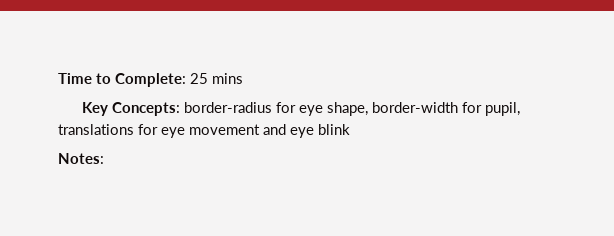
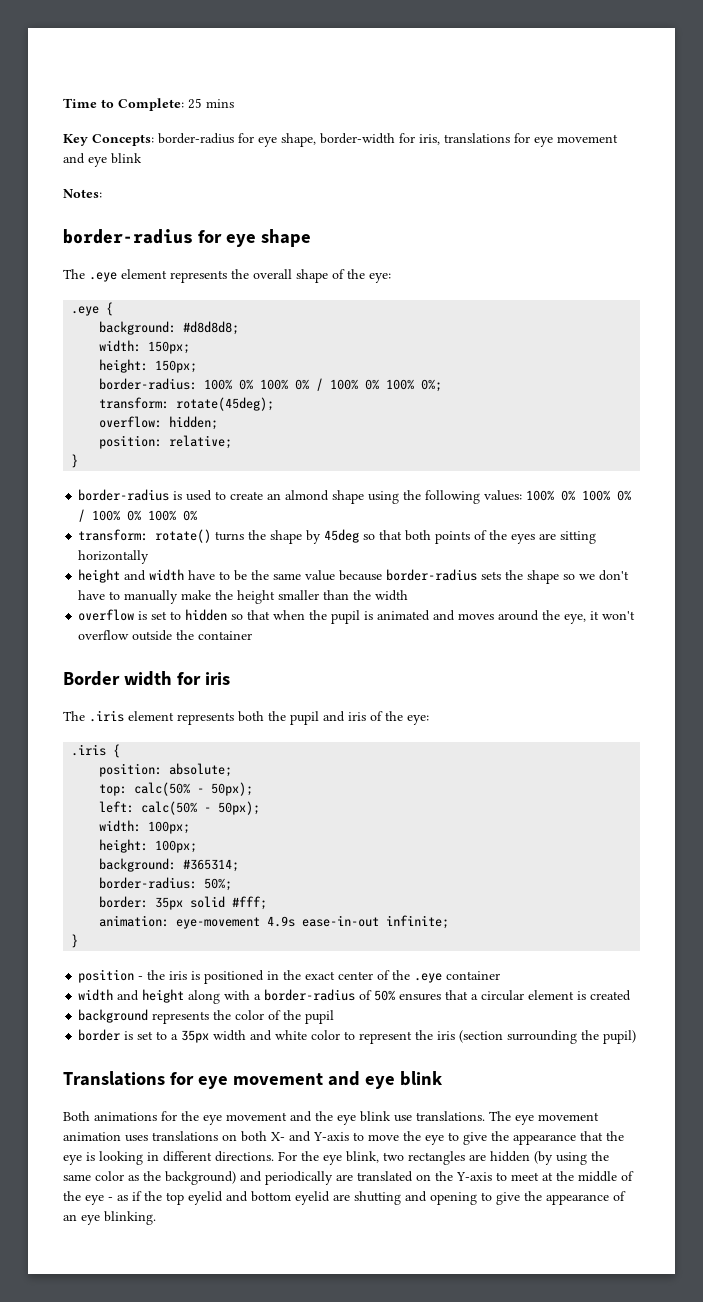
- Key Concepts: border-radius for eye shape, border-width for pupil, translations for eye movement and eye blink
+ Key Concepts: border-radius for eye shape, border-width for iris, translations for eye movement and eye blink
+ border-radius for eye shape
+ The .eye element represents the overall shape of the eye:
+ .eye {
+ background: #d8d8d8;
+ width: 150px;
+ height: 150px;
+ border-radius: 100% 0% 100% 0% / 100% 0% 100% 0%;
+ transform: rotate(45deg);
+ overflow: hidden;
+ position: relative;
+ }
+ border-radius is used to create an almond shape using the following values: 100% 0% 100% 0% / 100% 0% 100% 0%
+ transform: rotate() turns the shape by 45deg so that both points of the eyes are sitting horizontally
+ height and width have to be the same value because border-radius sets the shape so we don't have to manually make the height smaller than the width
+ overflow is set to hidden so that when the pupil is animated and moves around the eye, it won't overflow outside the container
+ Border width for iris
+ The .iris element represents both the pupil and iris of the eye:
+ .iris {
+ position: absolute;
+ top: calc(50% - 50px);
+ left: calc(50% - 50px);
+ width: 100px;
+ height: 100px;
+ background: #365314;
+ border-radius: 50%;
+ border: 35px solid #fff;
+ animation: eye-movement 4.9s ease-in-out infinite;
+ }
+ position - the iris is positioned in the exact center of the .eye container
+ width and height along with a border-radius of 50% ensures that a circular element is created
+ background represents the color of the pupil
+ border is set to a 35px width and white color to represent the iris (section surrounding the pupil)
+ Translations for eye movement and eye blink
+ Both animations for the eye movement and the eye blink use translations. The eye movement animation uses translations on both X- and Y-axis to move the eye to give the appearance that the eye is looking in different directions. For the eye blink, two rectangles are hidden (by using the same color as the background) and periodically are translated on the Y-axis to meet at the middle of the eye - as if the top eyelid and bottom eyelid are shutting and opening to give the appearance of an eye blinking.

